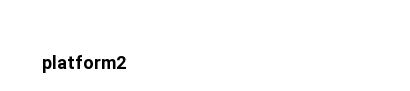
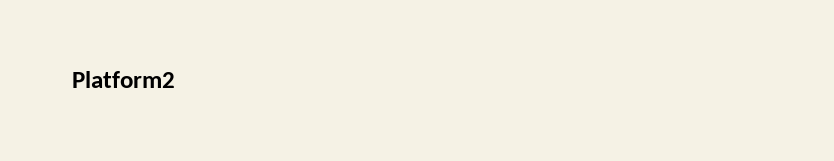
- platform2
+ Platform2

